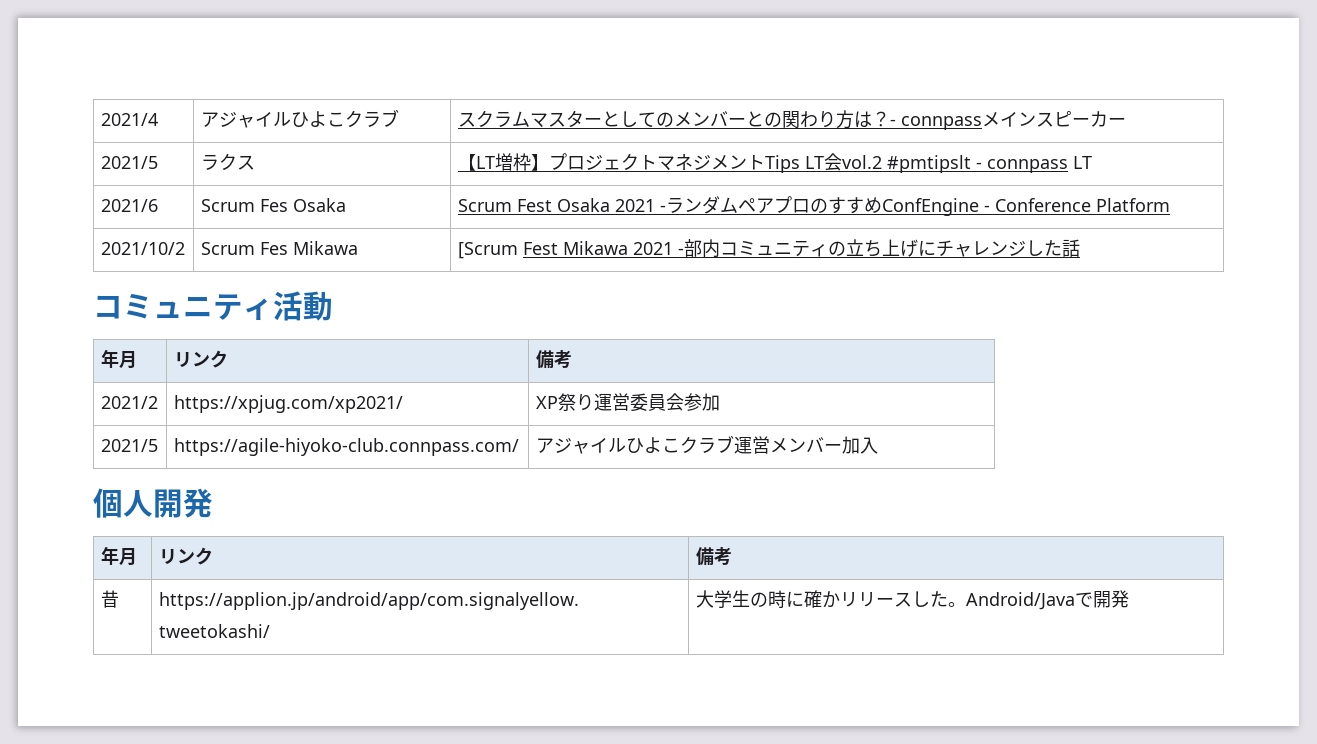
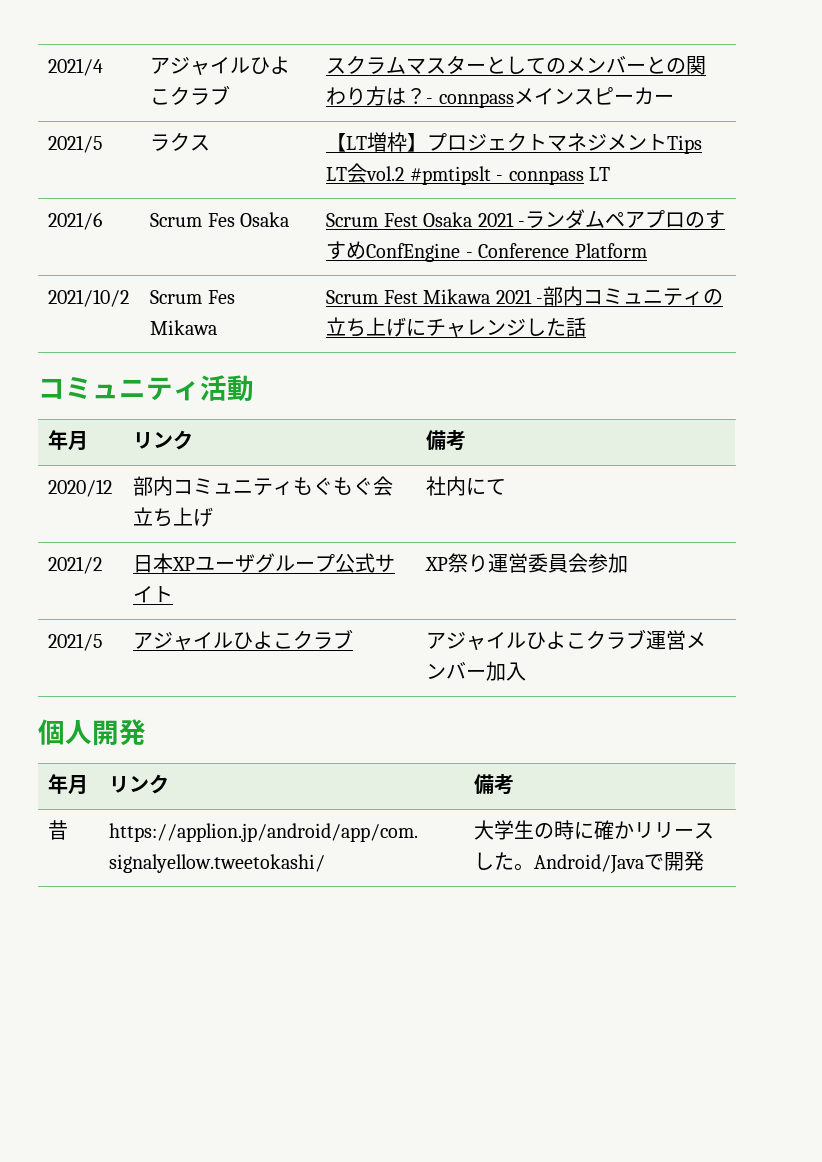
- 2021/10/2 | Scrum Fes Mikawa | [Scrum Fest Mikawa 2021 -部内コミュニティの立ち上げにチャレンジした話
+ 2021/10/2 | Scrum Fes Mikawa | Scrum Fest Mikawa 2021 -部内コミュニティの立ち上げにチャレンジした話
- 2021/2 | https://xpjug.com/xp2021/ | XP祭り運営委員会参加
+ 2020/12 | 部内コミュニティもぐもぐ会立ち上げ | 社内にて
+ 2021/2 | 日本XPユーザグループ公式サイト | XP祭り運営委員会参加
- 2021/5 | https://agile-hiyoko-club.connpass.com/ | アジャイルひよこクラブ運営メンバー加入
+ 2021/5 | アジャイルひよこクラブ | アジャイルひよこクラブ運営メンバー加入

